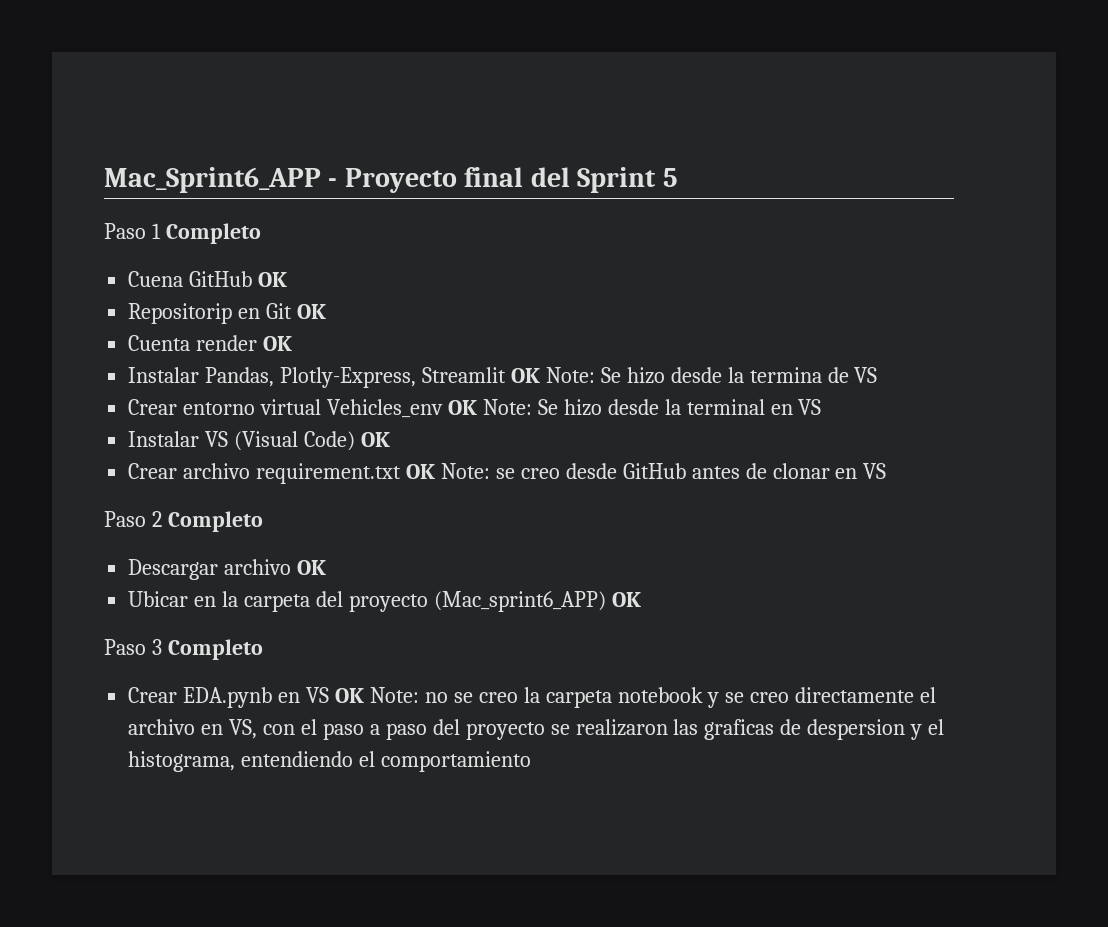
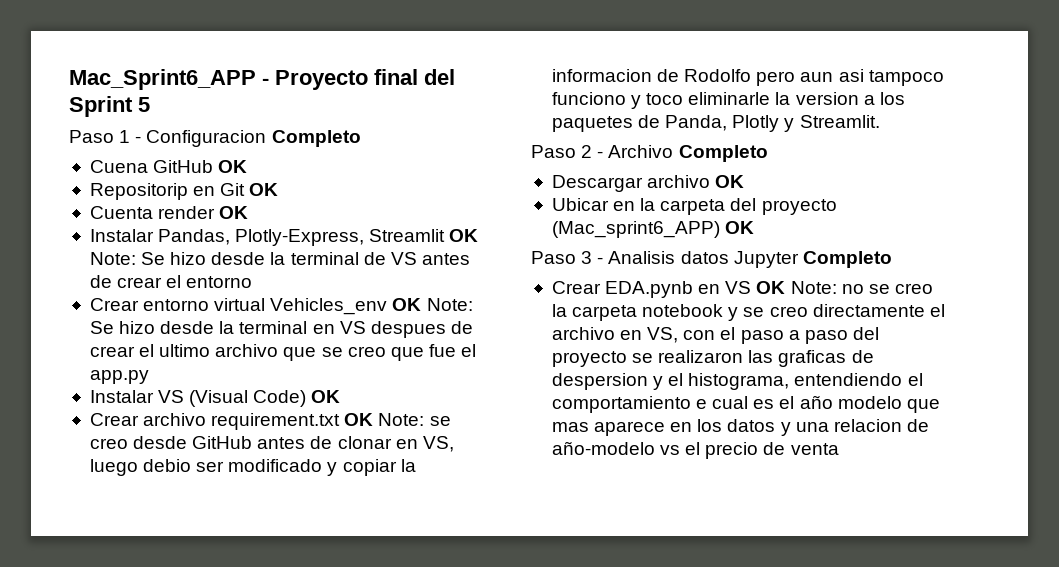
- Paso 1 Completo
+ Paso 1 - Configuracion Completo
- Instalar Pandas, Plotly-Express, Streamlit OK Note: Se hizo desde la termina de VS
+ Instalar Pandas, Plotly-Express, Streamlit OK Note: Se hizo desde la terminal de VS antes de crear el entorno
- Crear entorno virtual Vehicles_env OK Note: Se hizo desde la terminal en VS
+ Crear entorno virtual Vehicles_env OK Note: Se hizo desde la terminal en VS despues de crear el ultimo archivo que se creo que fue el app.py
- Crear archivo requirement.txt OK Note: se creo desde GitHub antes de clonar en VS
+ Crear archivo requirement.txt OK Note: se creo desde GitHub antes de clonar en VS, luego debio ser modificado y copiar la informacion de Rodolfo pero aun asi tampoco funciono y toco eliminarle la version a los paquetes de Panda, Plotly y Streamlit.
- Paso 2 Completo
+ Paso 2 - Archivo Completo
- Paso 3 Completo
+ Paso 3 - Analisis datos Jupyter Completo
- Crear EDA.pynb en VS OK Note: no se creo la carpeta notebook y se creo directamente el archivo en VS, con el paso a paso del proyecto se realizaron las graficas de despersion y el histograma, entendiendo el comportamiento
+ Crear EDA.pynb en VS OK Note: no se creo la carpeta notebook y se creo directamente el archivo en VS, con el paso a paso del proyecto se realizaron las graficas de despersion y el histograma, entendiendo el comportamiento e cual es el año modelo que mas aparece en los datos y una relacion de año-modelo vs el precio de venta

